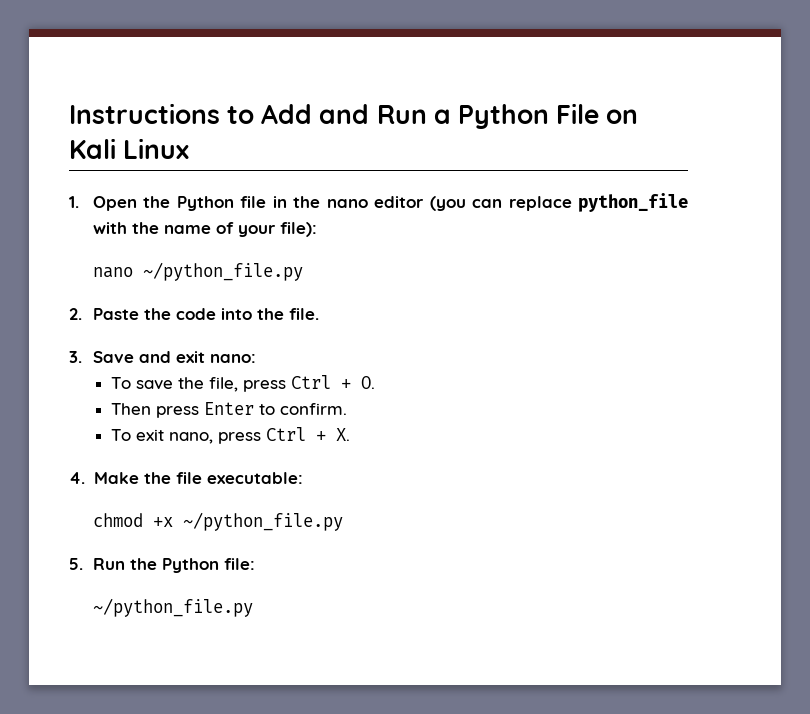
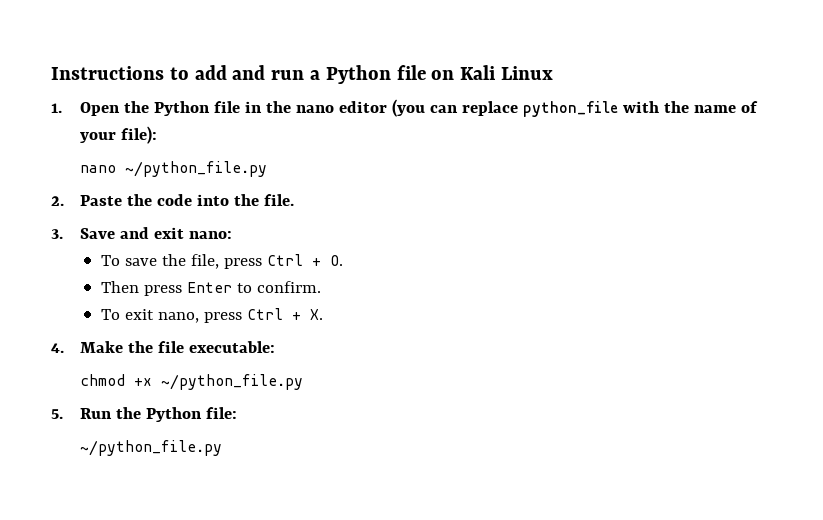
- Instructions to Add and Run a Python File on Kali Linux
+ Instructions to add and run a Python file on Kali Linux

